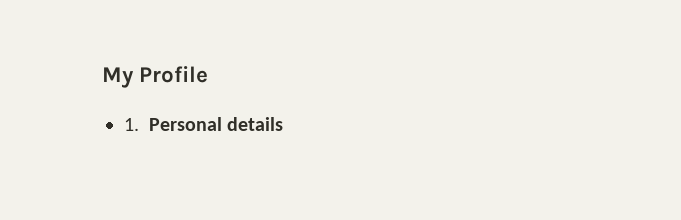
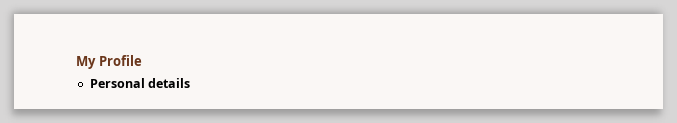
- 1. Personal details
+ Personal details

